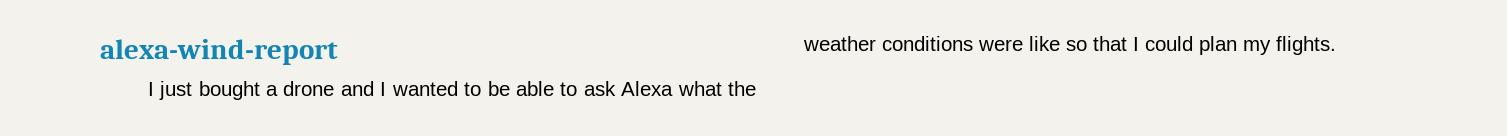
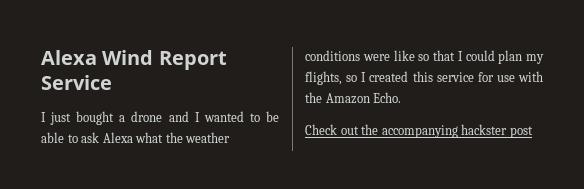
- alexa-wind-report
+ Alexa Wind Report Service
- I just bought a drone and I wanted to be able to ask Alexa what the weather conditions were like so that I could plan my flights.
+ I just bought a drone and I wanted to be able to ask Alexa what the weather conditions were like so that I could plan my flights, so I created this service for use with the Amazon Echo.
+ Check out the accompanying hackster post

